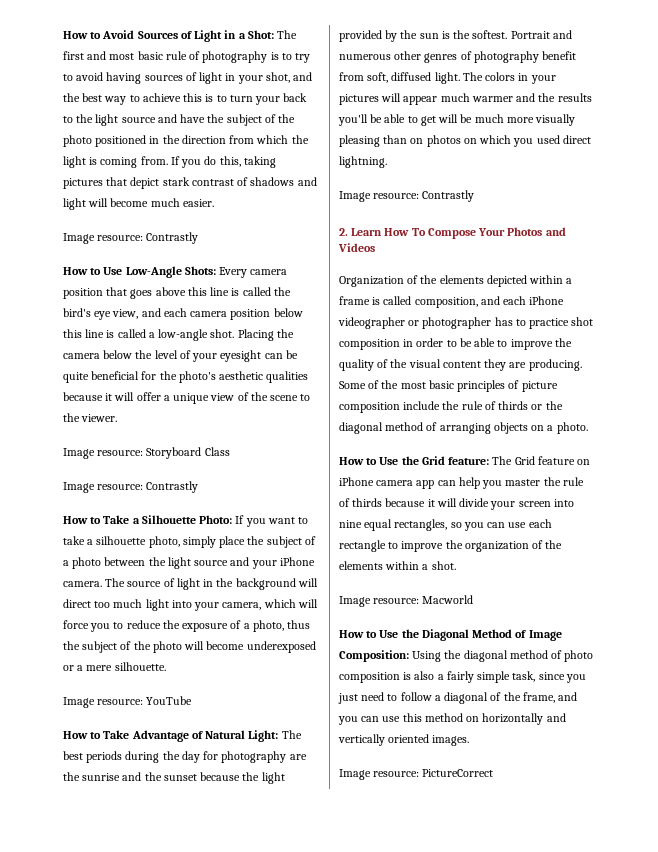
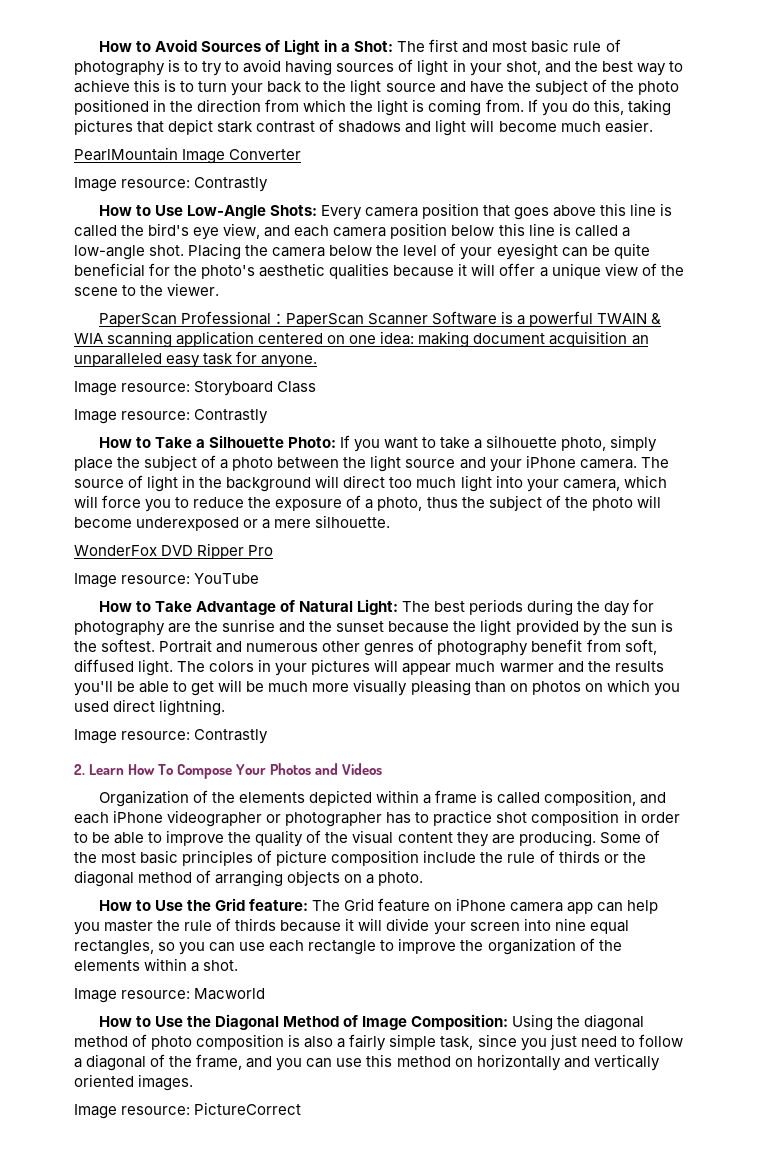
+ PearlMountain Image Converter
+ PaperScan Professional：PaperScan Scanner Software is a powerful TWAIN & WIA scanning application centered on one idea: making document acquisition an unparalleled easy task for anyone.
+ WonderFox DVD Ripper Pro

